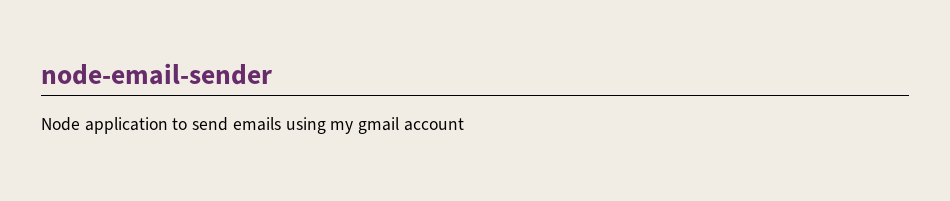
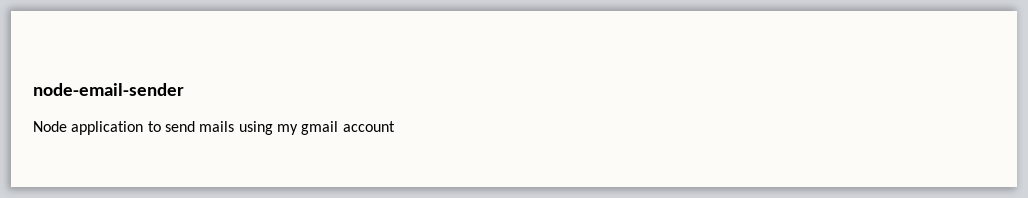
- Node application to send emails using my gmail account
+ Node application to send mails using my gmail account

